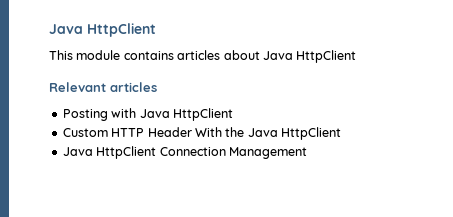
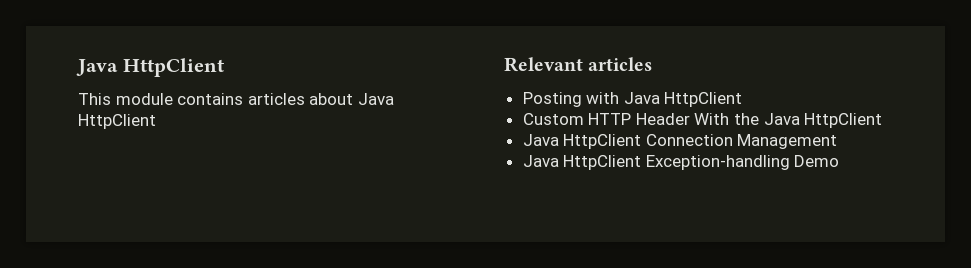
+ Java HttpClient Exception-handling Demo

